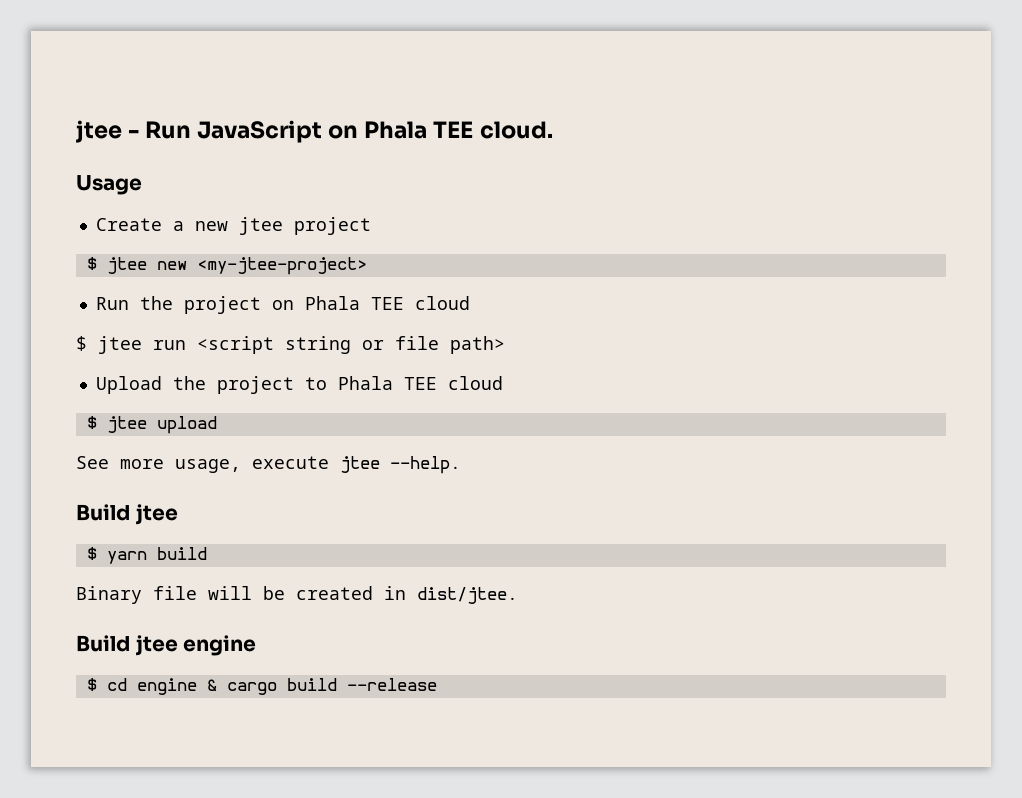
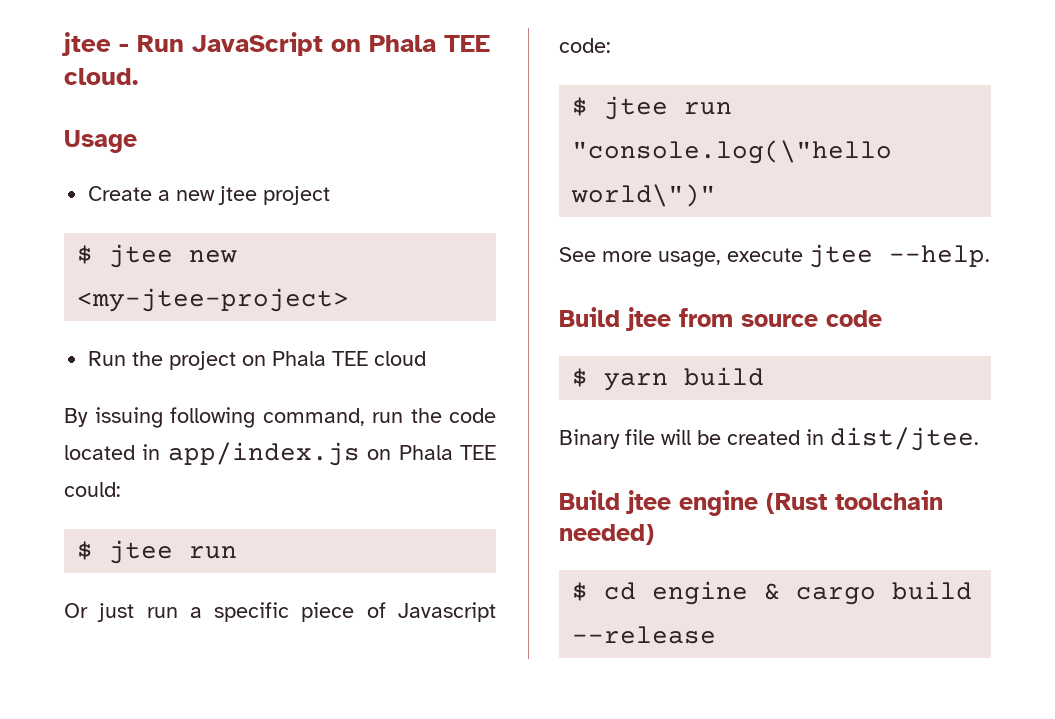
- $ jtee run <script string or file path>
- Upload the project to Phala TEE cloud
- $ jtee upload
+ By issuing following command, run the code located in app/index.js on Phala TEE could:
+ $ jtee run
+ Or just run a specific piece of Javascript code:
+ $ jtee run "console.log(\"hello world\")"
  See more usage, execute jtee --help.
- Build jtee
+ Build jtee from source code
- Build jtee engine
+ Build jtee engine (Rust toolchain needed)

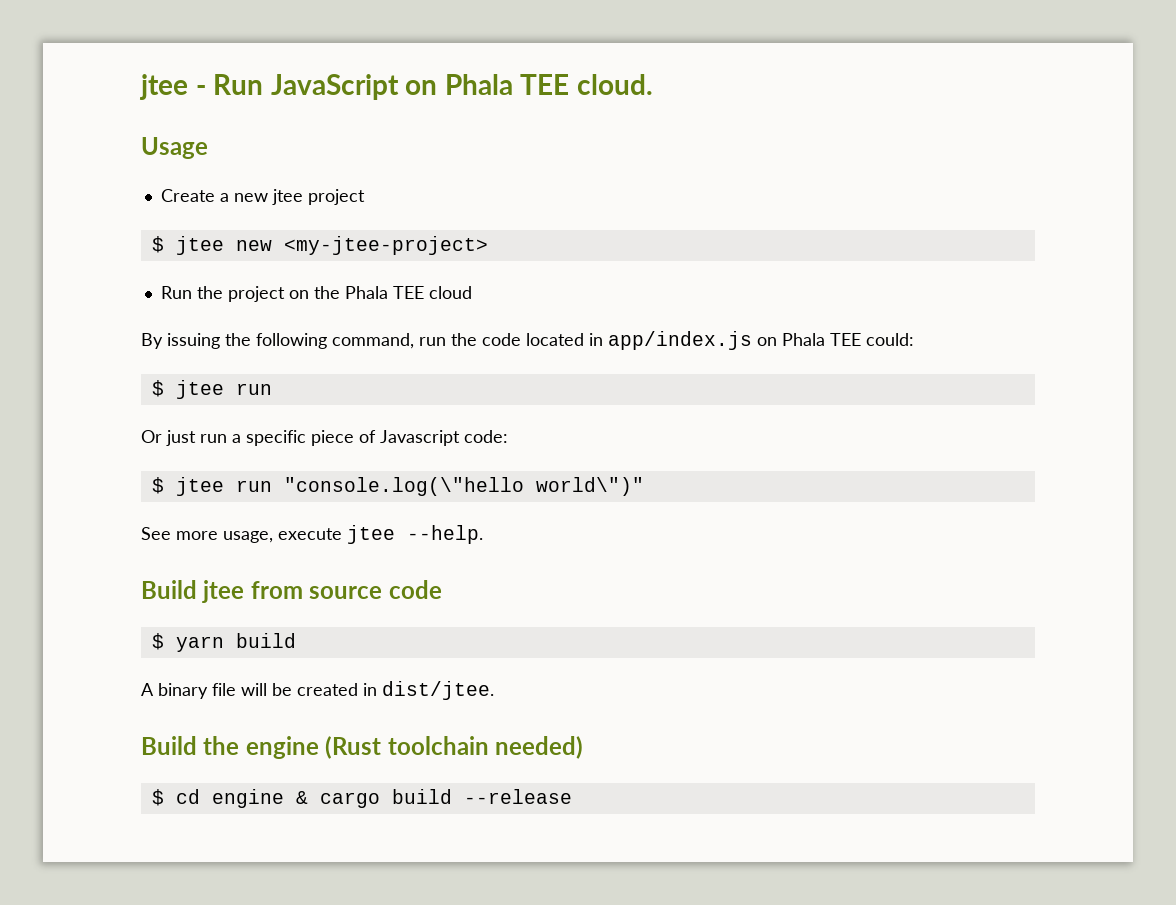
- Run the project on Phala TEE cloud
+ Run the project on the Phala TEE cloud
- By issuing following command, run the code located in app/index.js on Phala TEE could:
+ By issuing the following command, run the code located in app/index.js on Phala TEE could:
- Binary file will be created in dist/jtee.
+ A binary file will be created in dist/jtee.
- Build jtee engine (Rust toolchain needed)
+ Build the engine (Rust toolchain needed)

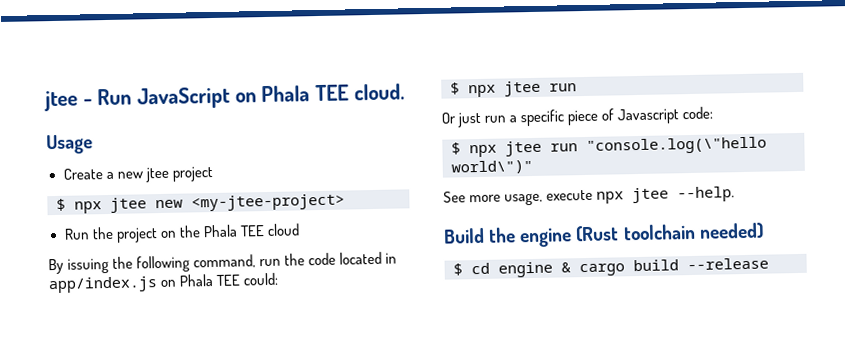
- $ jtee new <my-jtee-project>
+ $ npx jtee new <my-jtee-project>
  By issuing the following command, run the code located in app/index.js on Phala TEE could:
- $ jtee run
+ $ npx jtee run
- $ jtee run "console.log(\"hello world\")"
+ $ npx jtee run "console.log(\"hello world\")"
- See more usage, execute jtee --help.
+ See more usage, execute npx jtee --help.
- Build jtee from source code
- $ yarn build
- A binary file will be created in dist/jtee.

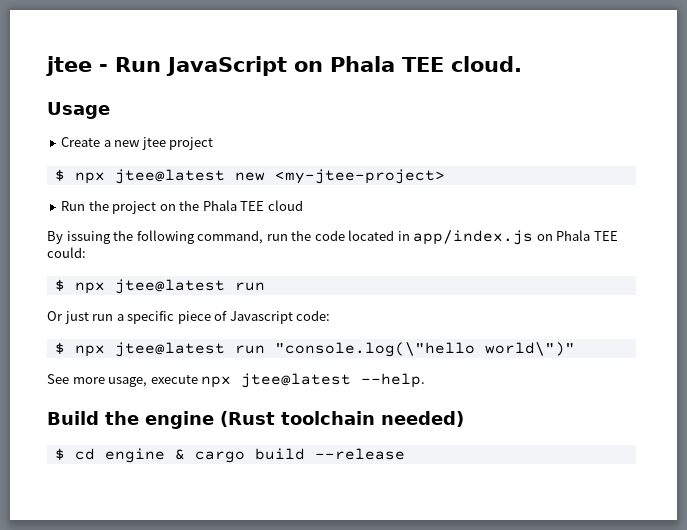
- $ npx jtee new <my-jtee-project>
+ $ npx jtee@latest new <my-jtee-project>
  By issuing the following command, run the code located in app/index.js on Phala TEE could:
- $ npx jtee run
+ $ npx jtee@latest run
- $ npx jtee run "console.log(\"hello world\")"
+ $ npx jtee@latest run "console.log(\"hello world\")"
- See more usage, execute npx jtee --help.
+ See more usage, execute npx jtee@latest --help.

